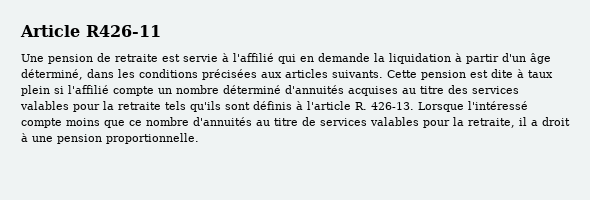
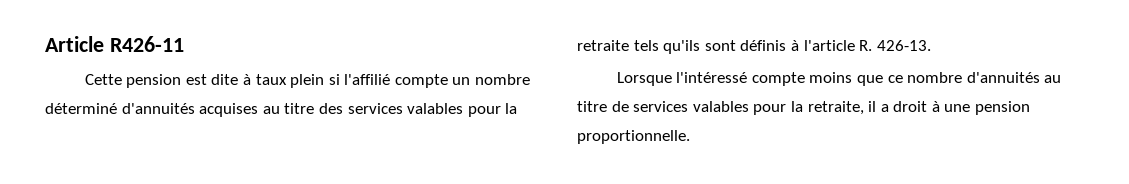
- Une pension de retraite est servie à l'affilié qui en demande la liquidation à partir d'un âge déterminé, dans les conditions précisées aux articles suivants. Cette pension est dite à taux plein si l'affilié compte un nombre déterminé d'annuités acquises au titre des services valables pour la retraite tels qu'ils sont définis à l'article R. 426-13. Lorsque l'intéressé compte moins que ce nombre d'annuités au titre de services valables pour la retraite, il a droit à une pension proportionnelle.
+ Cette pension est dite à taux plein si l'affilié compte un nombre déterminé d'annuités acquises au titre des services valables pour la retraite tels qu'ils sont définis à l'article R. 426-13.
+ Lorsque l'intéressé compte moins que ce nombre d'annuités au titre de services valables pour la retraite, il a droit à une pension proportionnelle.

